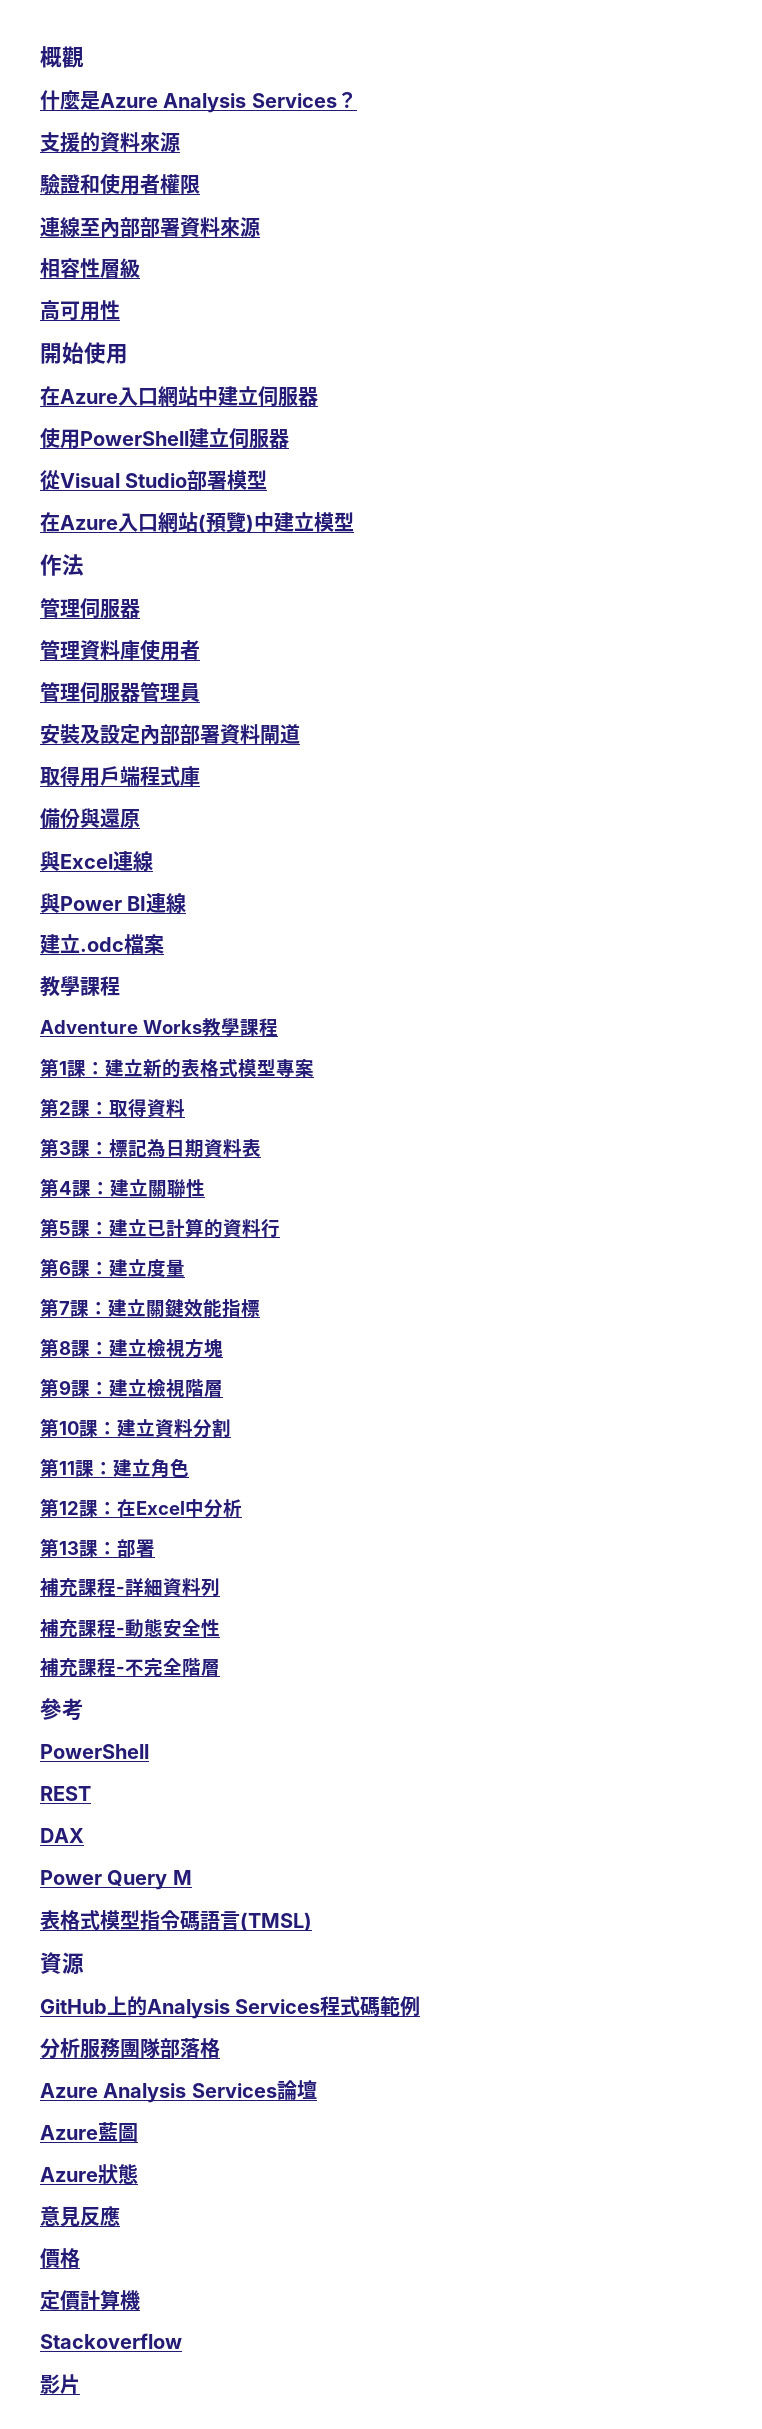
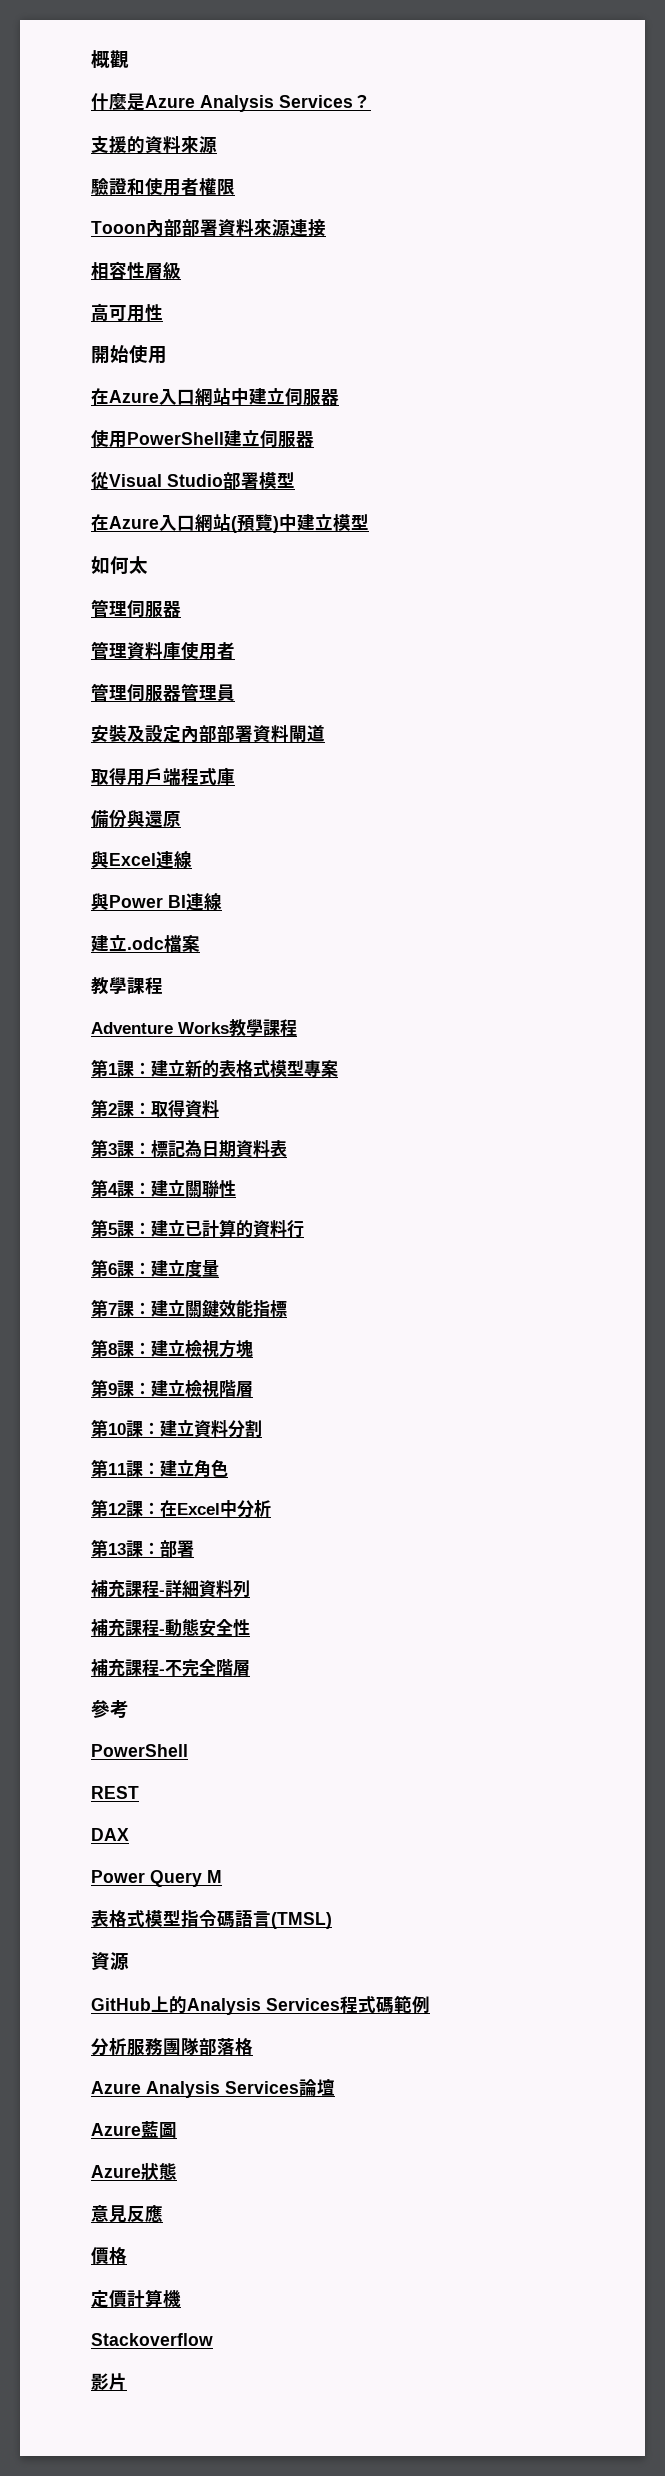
- 連線至內部部署資料來源
+ Tooon內部部署資料來源連接
- 作法
+ 如何太

